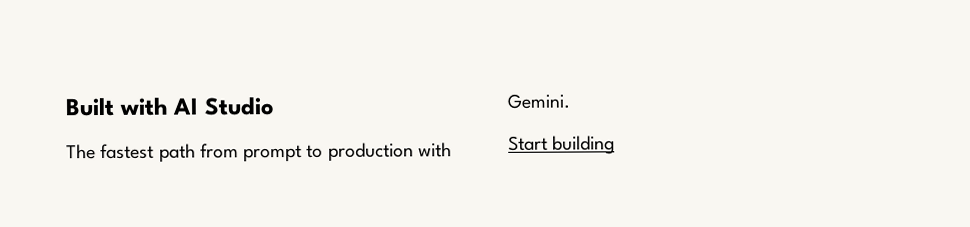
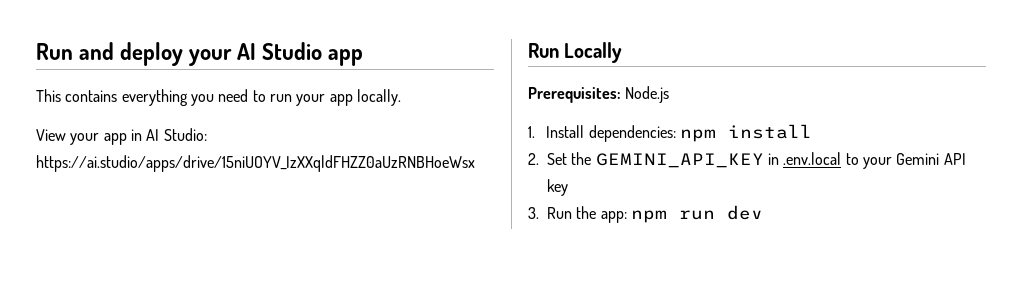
- Built with AI Studio
- The fastest path from prompt to production with Gemini.
- Start building
+ Run and deploy your AI Studio app
+ This contains everything you need to run your app locally.
+ View your app in AI Studio: https://ai.studio/apps/drive/15niUOYV_IzXXqldFHZZ0aUzRNBHoeWsx
+ Run Locally
+ Prerequisites: Node.js
+ 1. Install dependencies: npm install
+ 2. Set the GEMINI_API_KEY in .env.local to your Gemini API key
+ 3. Run the app: npm run dev

